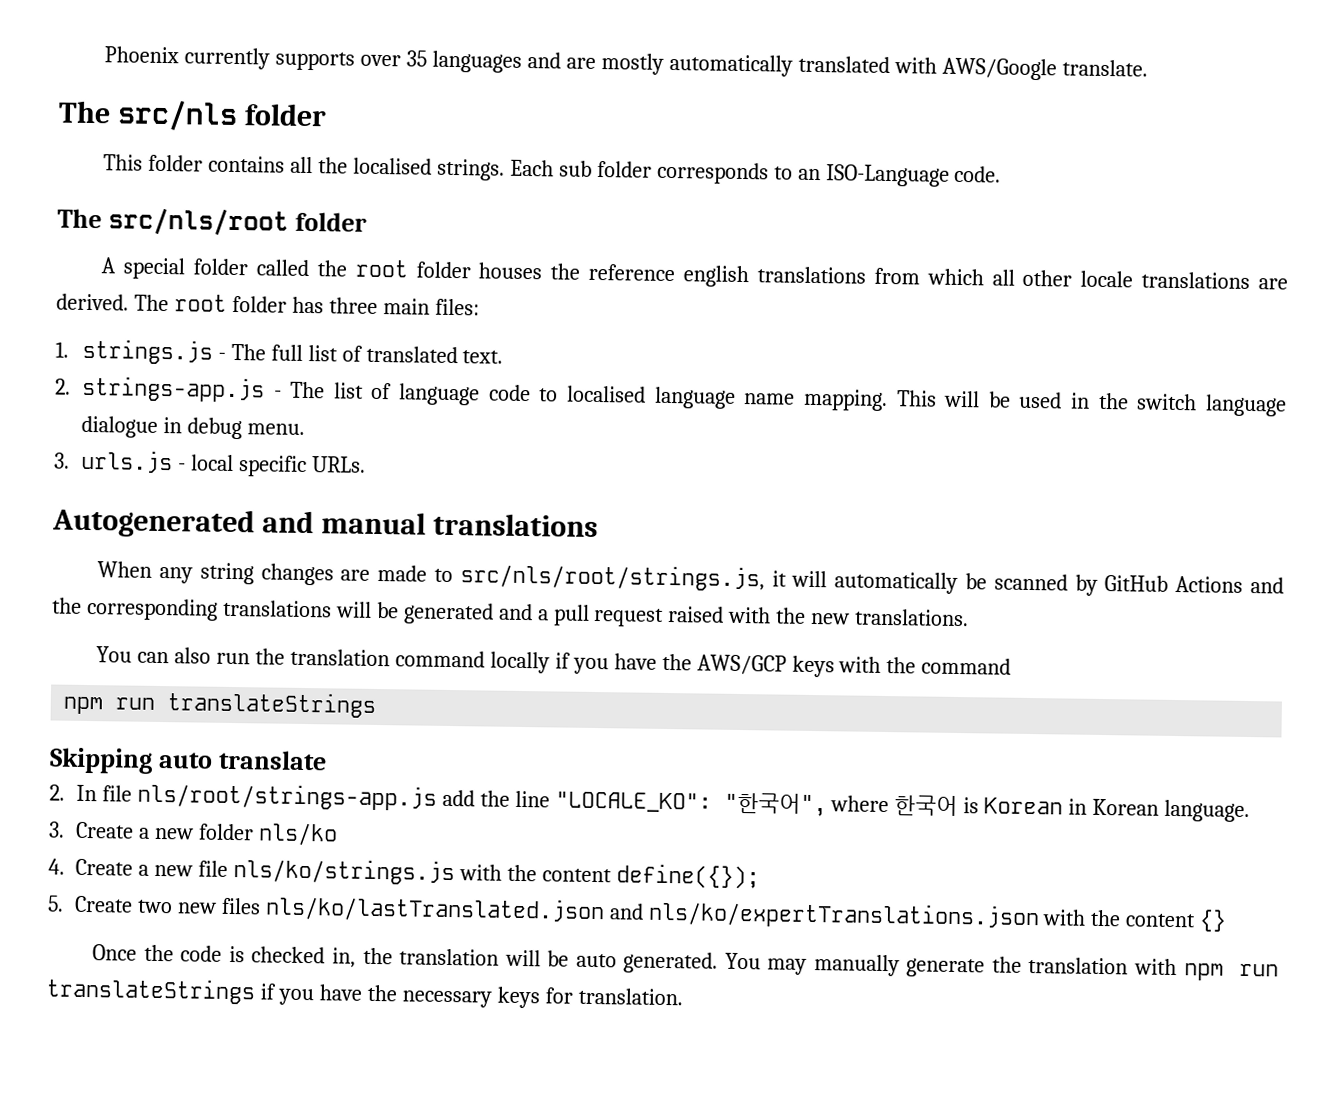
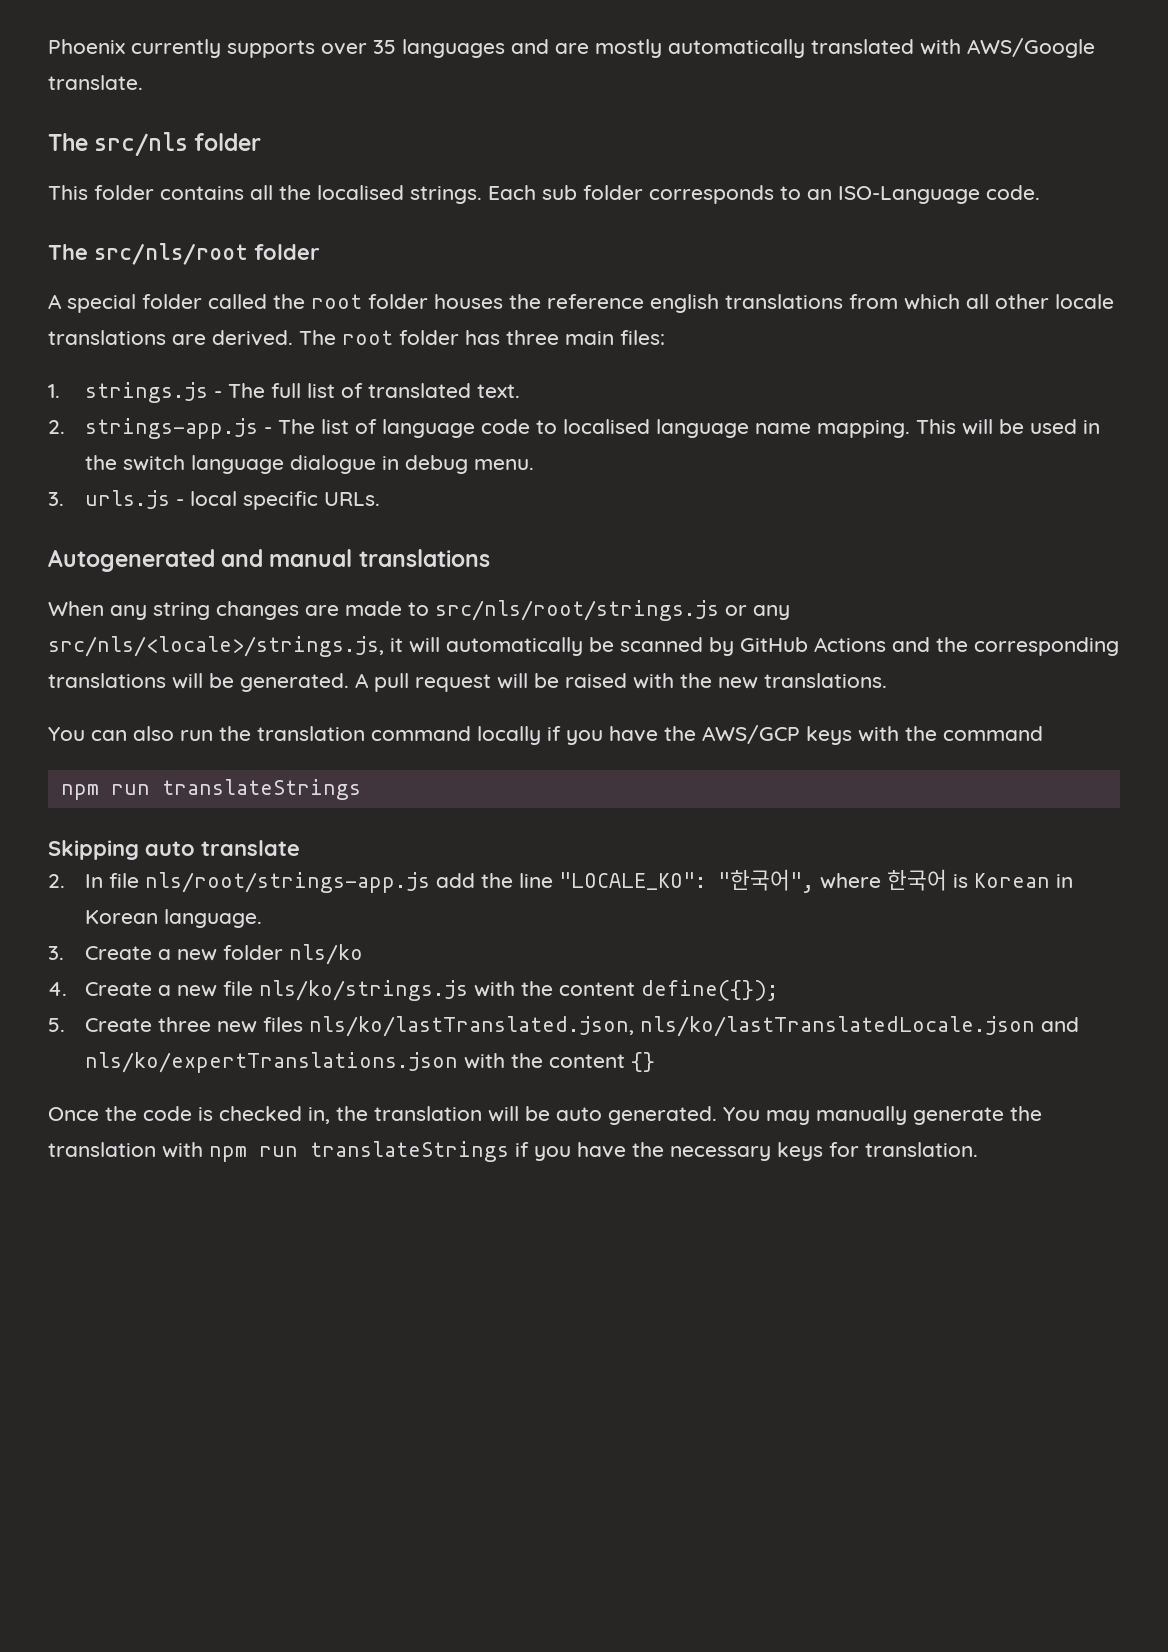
- When any string changes are made to src/nls/root/strings.js, it will automatically be scanned by GitHub Actions and the corresponding translations will be generated and a pull request raised with the new translations.
+ When any string changes are made to src/nls/root/strings.js or any src/nls/<locale>/strings.js, it will automatically be scanned by GitHub Actions and the corresponding translations will be generated. A pull request will be raised with the new translations.
- 5. Create two new files nls/ko/lastTranslated.json and nls/ko/expertTranslations.json with the content {}
+ 5. Create three new files nls/ko/lastTranslated.json, nls/ko/lastTranslatedLocale.json and nls/ko/expertTranslations.json with the content {}

